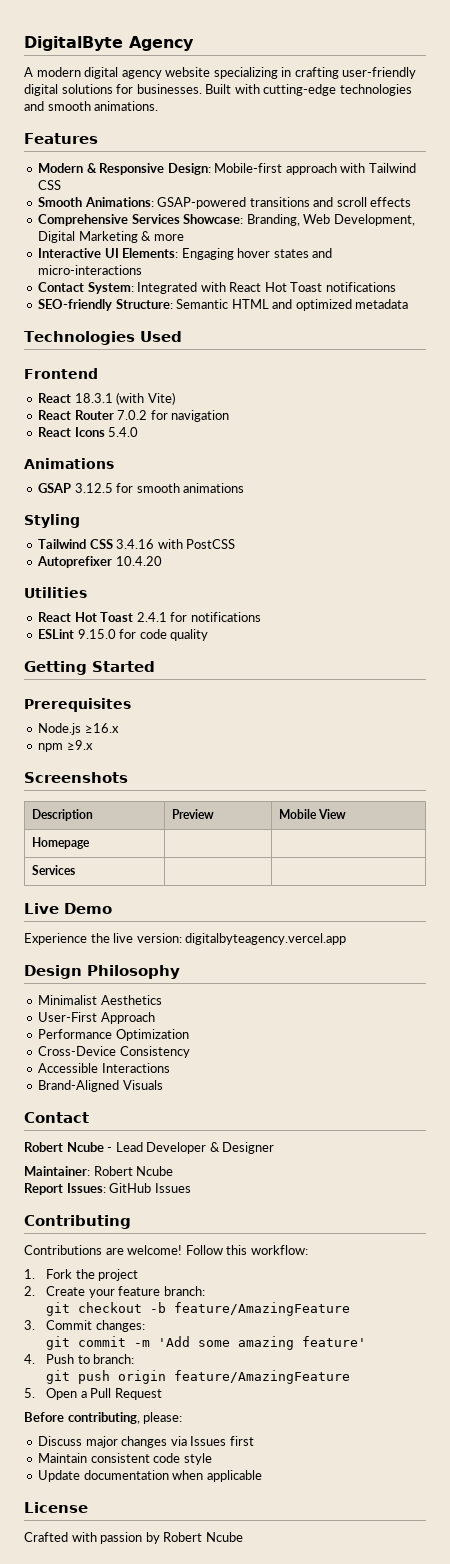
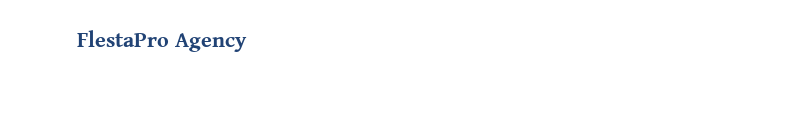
- DigitalByte Agency
+ FlestaPro Agency
- A modern digital agency website specializing in crafting user-friendly digital solutions for businesses. Built with cutting-edge technologies and smooth animations.
- Features
- Modern & Responsive Design: Mobile-first approach with Tailwind CSS
- Smooth Animations: GSAP-powered transitions and scroll effects
- Comprehensive Services Showcase: Branding, Web Development, Digital Marketing & more
- Interactive UI Elements: Engaging hover states and micro-interactions
- Contact System: Integrated with React Hot Toast notifications
- SEO-friendly Structure: Semantic HTML and optimized metadata
- Technologies Used
- Frontend
- React 18.3.1 (with Vite)
- React Router 7.0.2 for navigation
- React Icons 5.4.0
- Animations
- GSAP 3.12.5 for smooth animations
- Styling
- Tailwind CSS 3.4.16 with PostCSS
- Autoprefixer 10.4.20
- Utilities
- React Hot Toast 2.4.1 for notifications
- ESLint 9.15.0 for code quality
- Getting Started
- Prerequisites
- Node.js ≥16.x
- npm ≥9.x
- Screenshots
- Description | Preview | Mobile View
- Homepage | |
- Services | |
- Live Demo
- Experience the live version: digitalbyteagency.vercel.app
- Design Philosophy
- Minimalist Aesthetics
- User-First Approach
- Performance Optimization
- Cross-Device Consistency
- Accessible Interactions
- Brand-Aligned Visuals
- Contact
- Robert Ncube - Lead Developer & Designer
- Maintainer: Robert Ncube
- Report Issues: GitHub Issues
- Contributing
- Contributions are welcome! Follow this workflow:
- 1. Fork the project
- 2. Create your feature branch:
- git checkout -b feature/AmazingFeature
- 3. Commit changes:
- git commit -m 'Add some amazing feature'
- 4. Push to branch:
- git push origin feature/AmazingFeature
- 5. Open a Pull Request
- Before contributing, please:
- Discuss major changes via Issues first
- Maintain consistent code style
- Update documentation when applicable
- License
- Crafted with passion by Robert Ncube

